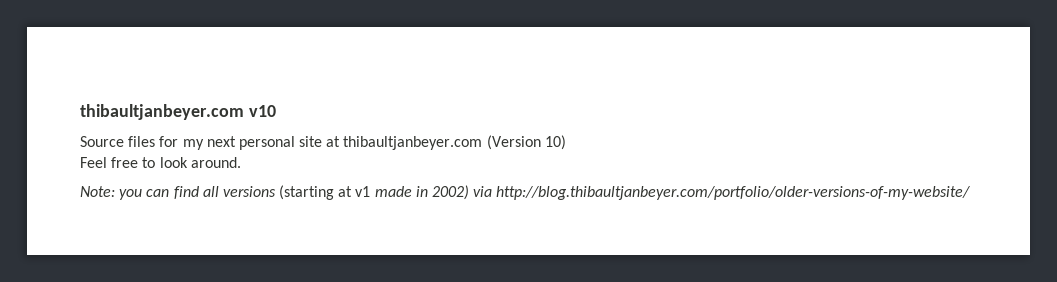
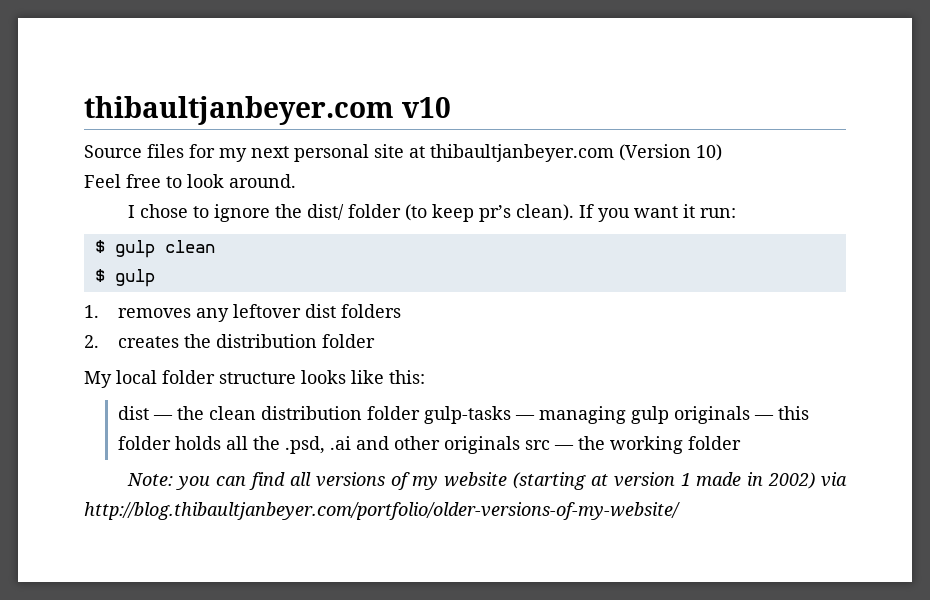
+ I chose to ignore the dist/ folder (to keep pr’s clean). If you want it run:
+ $ gulp clean
+ $ gulp
+ 1. removes any leftover dist folders
+ 2. creates the distribution folder
+ My local folder structure looks like this:
+ dist –– the clean distribution folder gulp-tasks –– managing gulp originals –– this folder holds all the .psd, .ai and other originals src –– the working folder
- Note: you can find all versions (starting at v1 made in 2002) via http://blog.thibaultjanbeyer.com/portfolio/older-versions-of-my-website/
+ Note: you can find all versions of my website (starting at version 1 made in 2002) via http://blog.thibaultjanbeyer.com/portfolio/older-versions-of-my-website/

